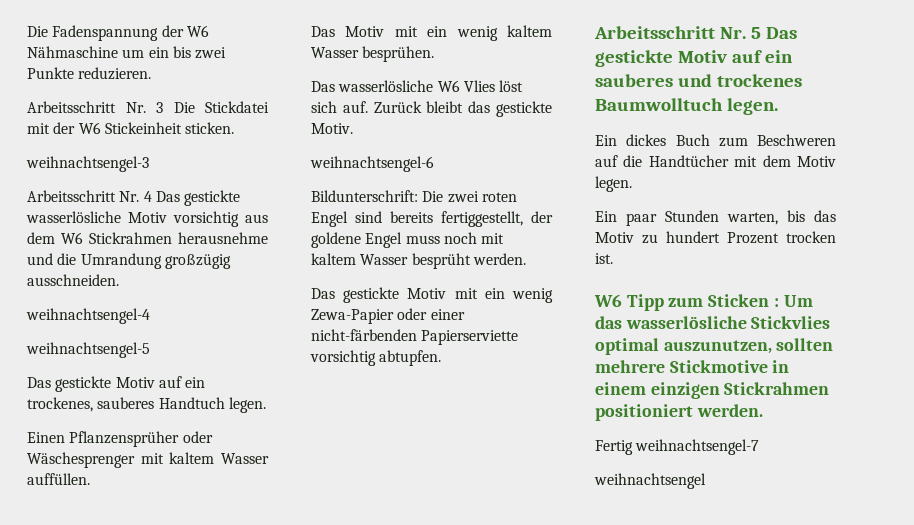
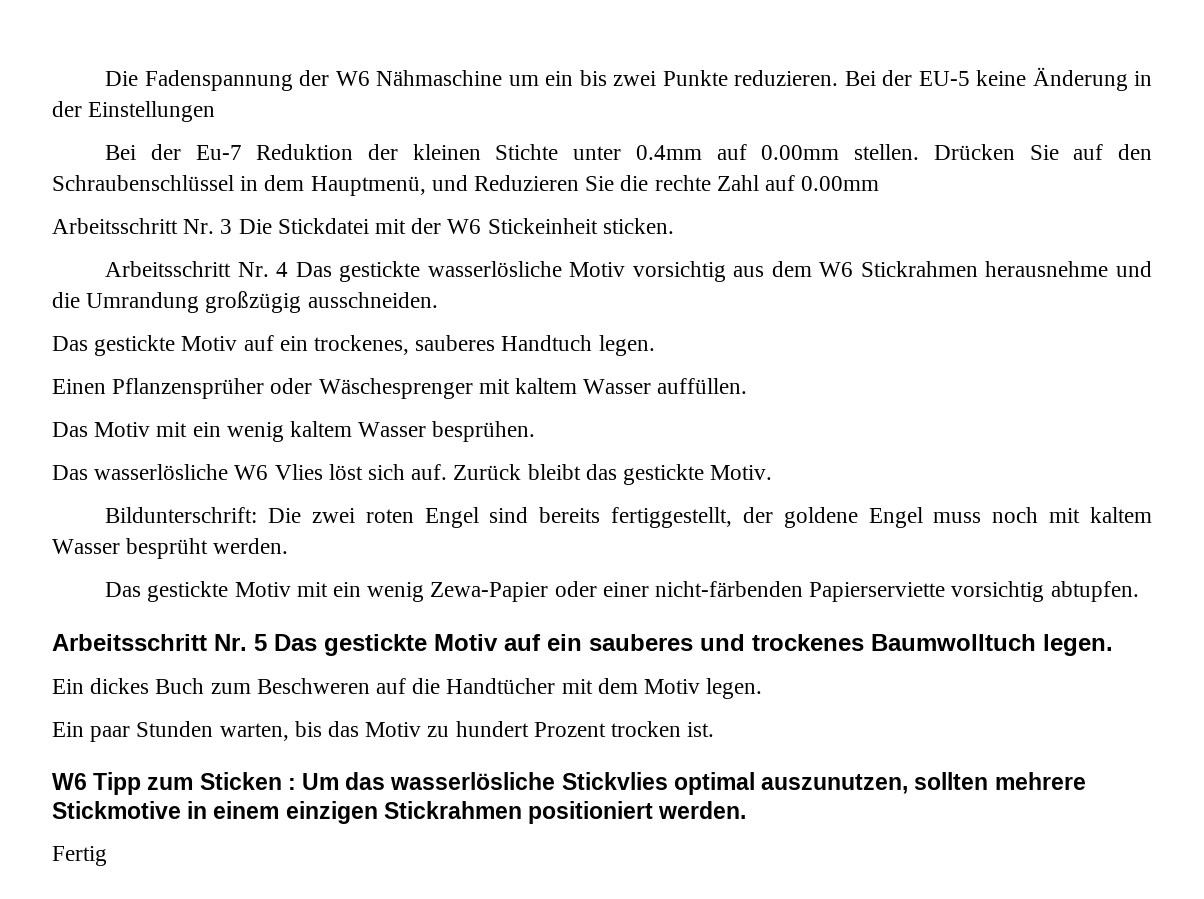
+ Bei der EU-5 keine Änderung in der Einstellungen
+ Bei der Eu-7 Reduktion der kleinen Stichte unter 0.4mm auf 0.00mm stellen. Drücken Sie auf den Schraubenschlüssel in dem Hauptmenü, und Reduzieren Sie die rechte Zahl auf 0.00mm
- weihnachtsengel-3
- weihnachtsengel-4
- weihnachtsengel-5
- weihnachtsengel-6
- Fertig weihnachtsengel-7
- weihnachtsengel
+ Fertig

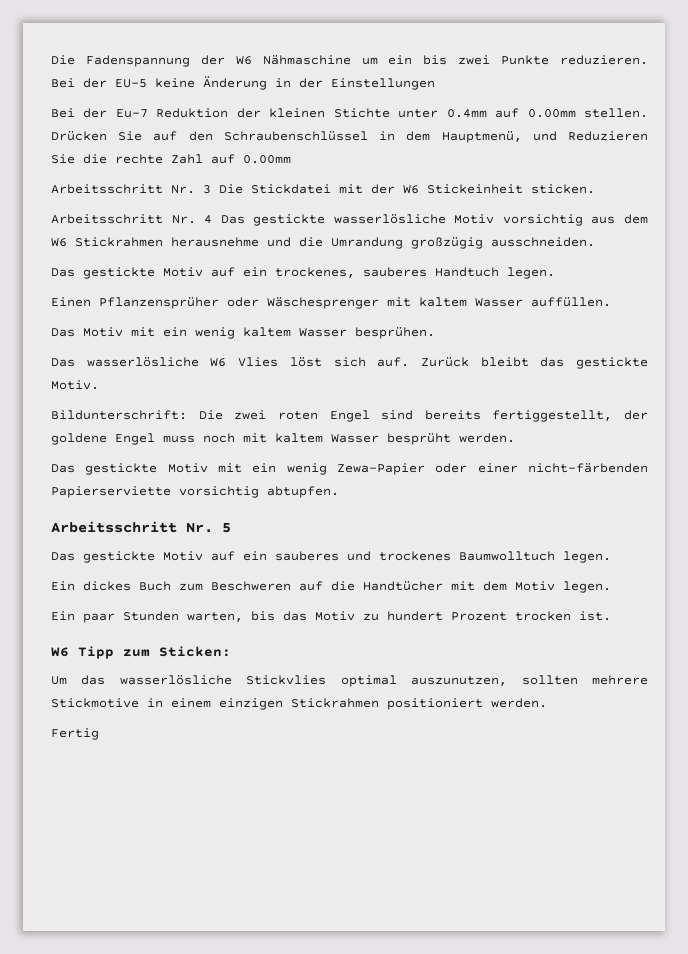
- Arbeitsschritt Nr. 5 Das gestickte Motiv auf ein sauberes und trockenes Baumwolltuch legen.
+ Arbeitsschritt Nr. 5
+ Das gestickte Motiv auf ein sauberes und trockenes Baumwolltuch legen.
- W6 Tipp zum Sticken : Um das wasserlösliche Stickvlies optimal auszunutzen, sollten mehrere Stickmotive in einem einzigen Stickrahmen positioniert werden.
+ W6 Tipp zum Sticken:
+ Um das wasserlösliche Stickvlies optimal auszunutzen, sollten mehrere Stickmotive in einem einzigen Stickrahmen positioniert werden.

